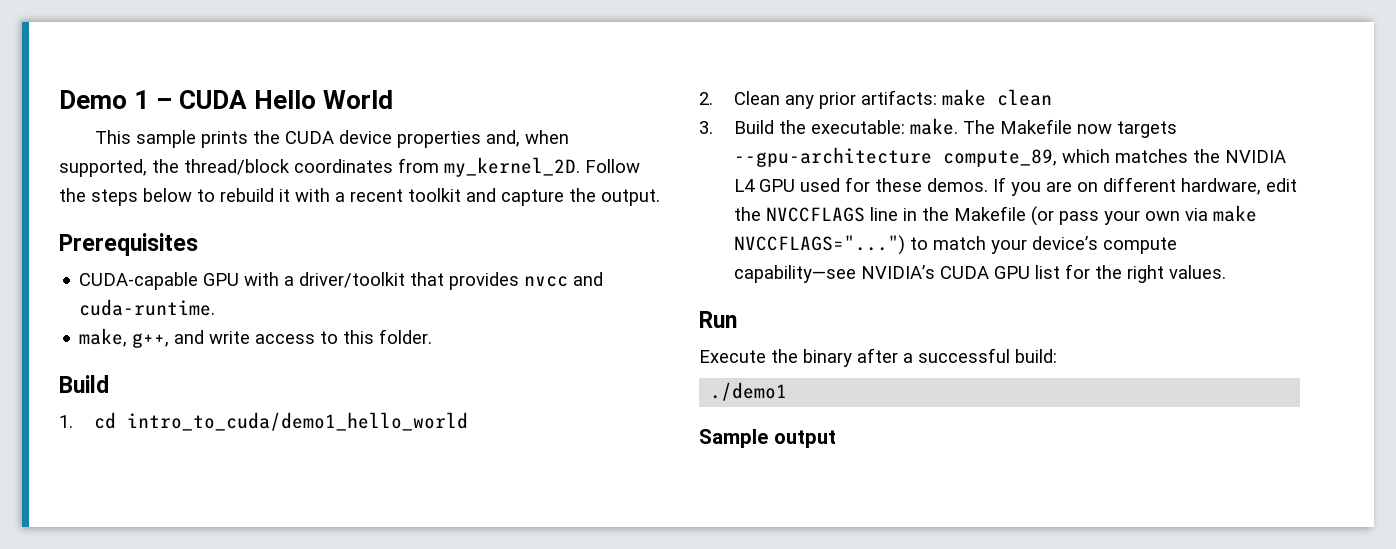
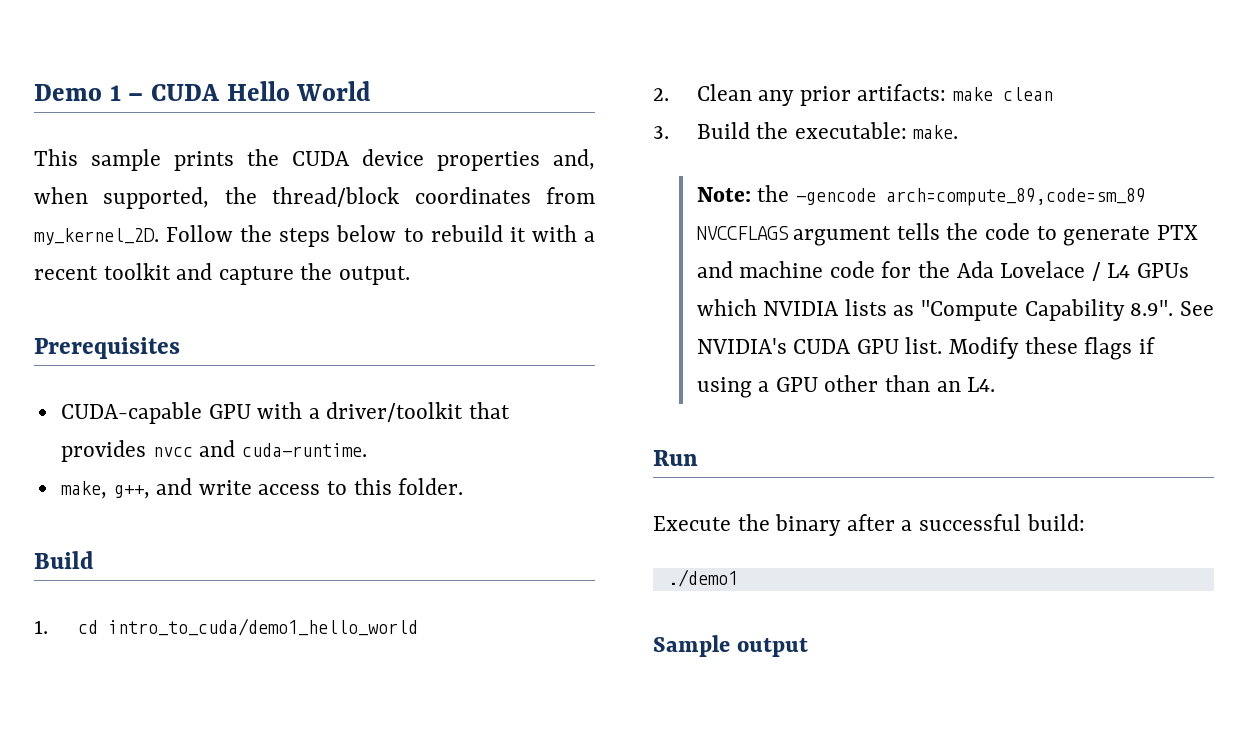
- 3. Build the executable: make. The Makefile now targets --gpu-architecture compute_89, which matches the NVIDIA L4 GPU used for these demos. If you are on different hardware, edit the NVCCFLAGS line in the Makefile (or pass your own via make NVCCFLAGS="...") to match your device’s compute capability—see NVIDIA’s CUDA GPU list for the right values.
+ 3. Build the executable: make.
+ Note: the -gencode arch=compute_89,code=sm_89 NVCCFLAGS argument tells the code to generate PTX and machine code for the Ada Lovelace / L4 GPUs which NVIDIA lists as "Compute Capability 8.9". See NVIDIA's CUDA GPU list. Modify these flags if using a GPU other than an L4.

